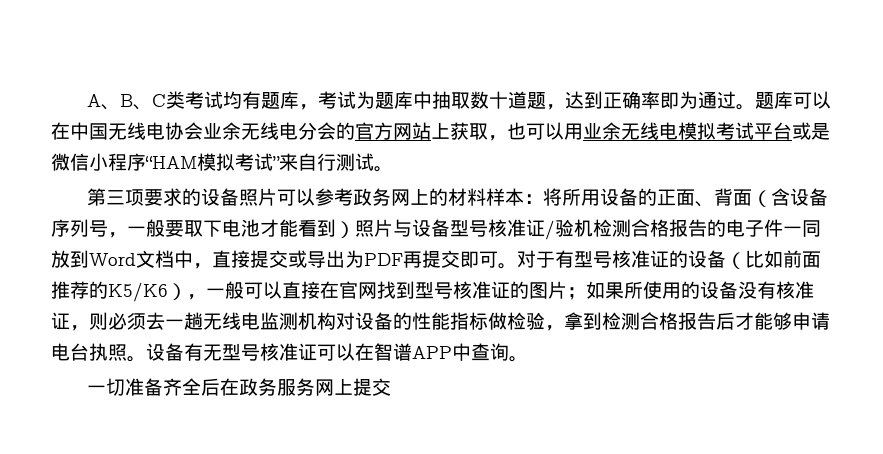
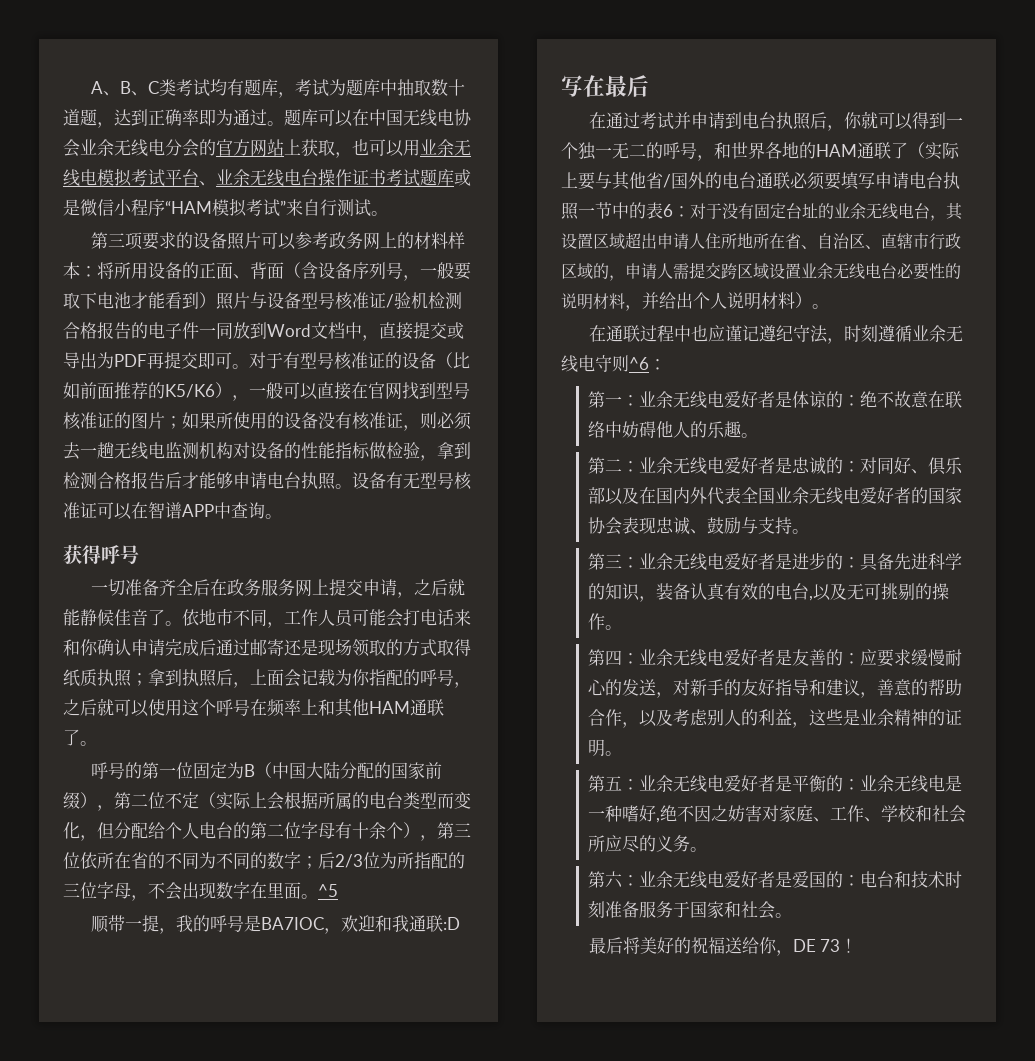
- 题库可以在中国无线电协会业余无线电分会的官方网站上获取，也可以用业余无线电模拟考试平台或是微信小程序“HAM模拟考试”来自行测试。
+ 题库可以在中国无线电协会业余无线电分会的官方网站上获取，也可以用业余无线电模拟考试平台、业余无线电台操作证书考试题库或是微信小程序“HAM模拟考试”来自行测试。
+ 获得呼号
- 一切准备齐全后在政务服务网上提交
+ 一切准备齐全后在政务服务网上提交申请，之后就能静候佳音了。依地市不同，工作人员可能会打电话来和你确认申请完成后通过邮寄还是现场领取的方式取得纸质执照；拿到执照后，上面会记载为你指配的呼号，之后就可以使用这个呼号在频率上和其他HAM通联了。
+ 呼号的第一位固定为B（中国大陆分配的国家前缀），第二位不定（实际上会根据所属的电台类型而变化，但分配给个人电台的第二位字母有十余个），第三位依所在省的不同为不同的数字；后2/3位为所指配的三位字母，不会出现数字在里面。^5
+ 顺带一提，我的呼号是BA7IOC，欢迎和我通联:D
+ 写在最后
+ 在通过考试并申请到电台执照后，你就可以得到一个独一无二的呼号，和世界各地的HAM通联了（实际上要与其他省/国外的电台通联必须要填写申请电台执照一节中的表6：对于没有固定台址的业余无线电台，其设置区域超出申请人住所地所在省、自治区、直辖市行政区域的，申请人需提交跨区域设置业余无线电台必要性的说明材料，并给出个人说明材料）。
+ 在通联过程中也应谨记遵纪守法，时刻遵循业余无线电守则^6：
+ 第一：业余无线电爱好者是体谅的：绝不故意在联络中妨碍他人的乐趣。
+ 第二：业余无线电爱好者是忠诚的：对同好、俱乐部以及在国内外代表全国业余无线电爱好者的国家协会表现忠诚、鼓励与支持。
+ 第三：业余无线电爱好者是进步的：具备先进科学的知识，装备认真有效的电台,以及无可挑剔的操作。
+ 第四：业余无线电爱好者是友善的：应要求缓慢耐心的发送，对新手的友好指导和建议，善意的帮助合作，以及考虑别人的利益，这些是业余精神的证明。
+ 第五：业余无线电爱好者是平衡的：业余无线电是一种嗜好,绝不因之妨害对家庭、工作、学校和社会所应尽的义务。
+ 第六：业余无线电爱好者是爱国的：电台和技术时刻准备服务于国家和社会。
+ 最后将美好的祝福送给你，DE 73！

